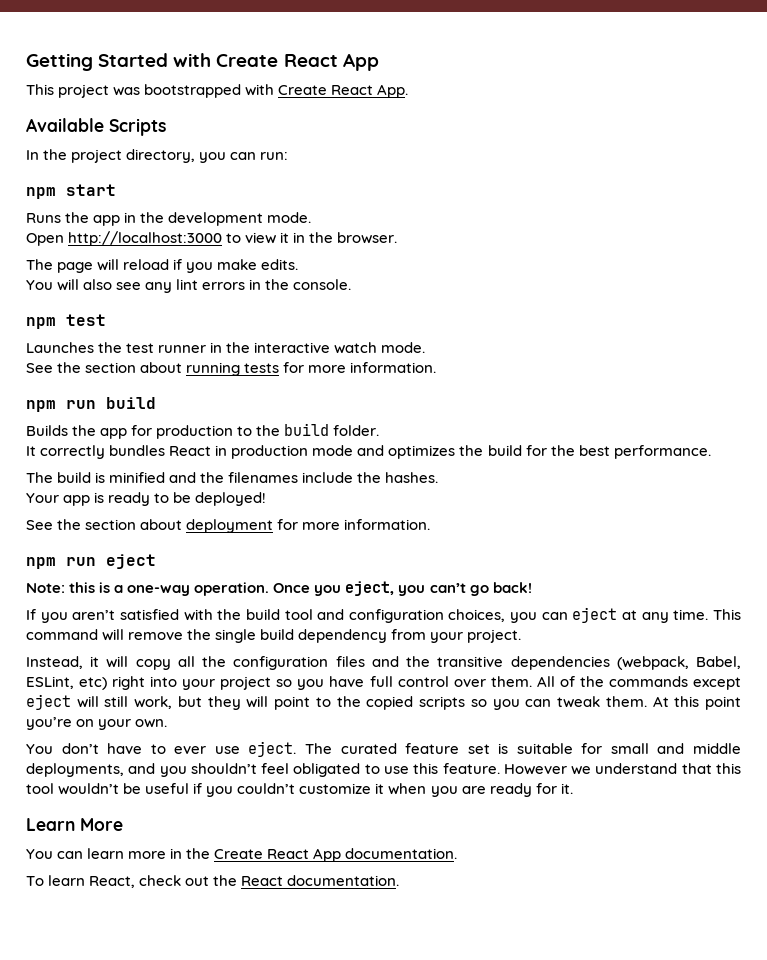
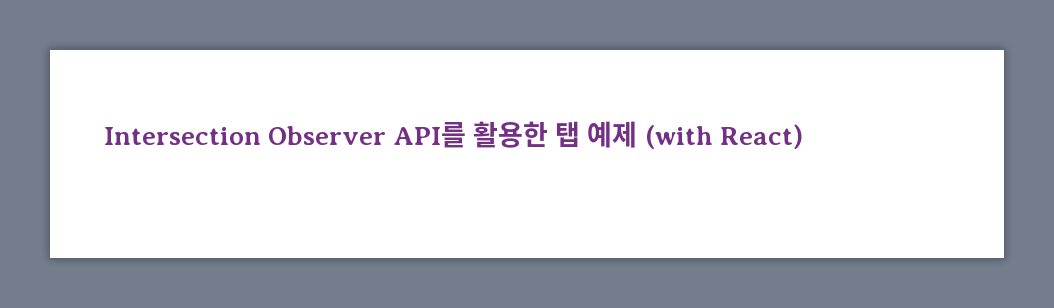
- Getting Started with Create React App
- This project was bootstrapped with Create React App.
- Available Scripts
- In the project directory, you can run:
- npm start
- Runs the app in the development mode.
- Open http://localhost:3000 to view it in the browser.
- The page will reload if you make edits.
- You will also see any lint errors in the console.
- npm test
- Launches the test runner in the interactive watch mode.
- See the section about running tests for more information.
- npm run build
- Builds the app for production to the build folder.
- It correctly bundles React in production mode and optimizes the build for the best performance.
- The build is minified and the filenames include the hashes.
- Your app is ready to be deployed!
- See the section about deployment for more information.
- npm run eject
- Note: this is a one-way operation. Once you eject, you can’t go back!
- If you aren’t satisfied with the build tool and configuration choices, you can eject at any time. This command will remove the single build dependency from your project.
- Instead, it will copy all the configuration files and the transitive dependencies (webpack, Babel, ESLint, etc) right into your project so you have full control over them. All of the commands except eject will still work, but they will point to the copied scripts so you can tweak them. At this point you’re on your own.
- You don’t have to ever use eject. The curated feature set is suitable for small and middle deployments, and you shouldn’t feel obligated to use this feature. However we understand that this tool wouldn’t be useful if you couldn’t customize it when you are ready for it.
- Learn More
- You can learn more in the Create React App documentation.
- To learn React, check out the React documentation.
+ Intersection Observer API를 활용한 탭 예제 (with React)

